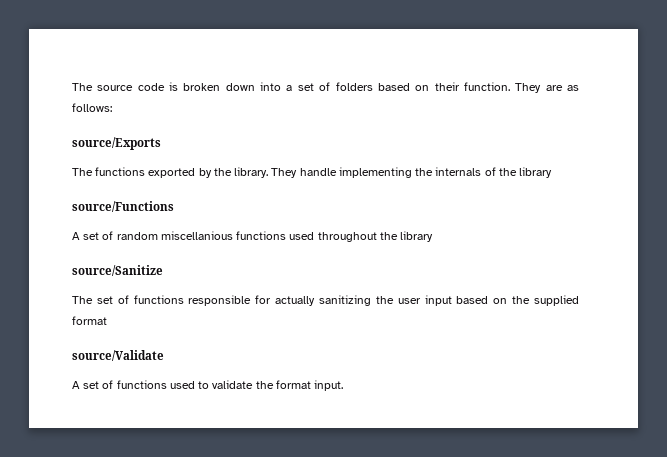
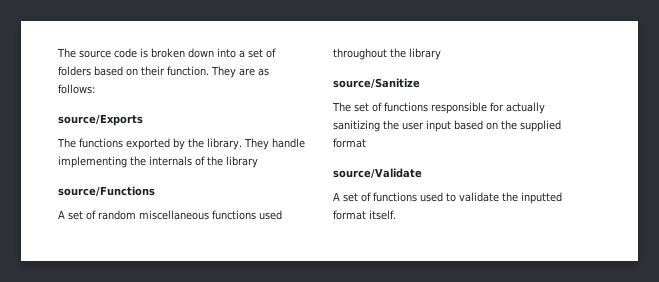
- A set of random miscellanious functions used throughout the library
+ A set of random miscellaneous functions used throughout the library
- A set of functions used to validate the format input.
+ A set of functions used to validate the inputted format itself.

